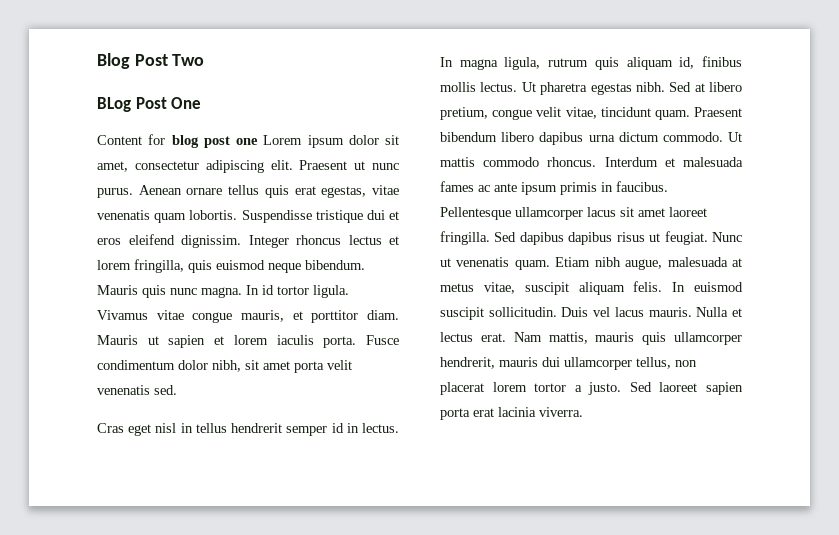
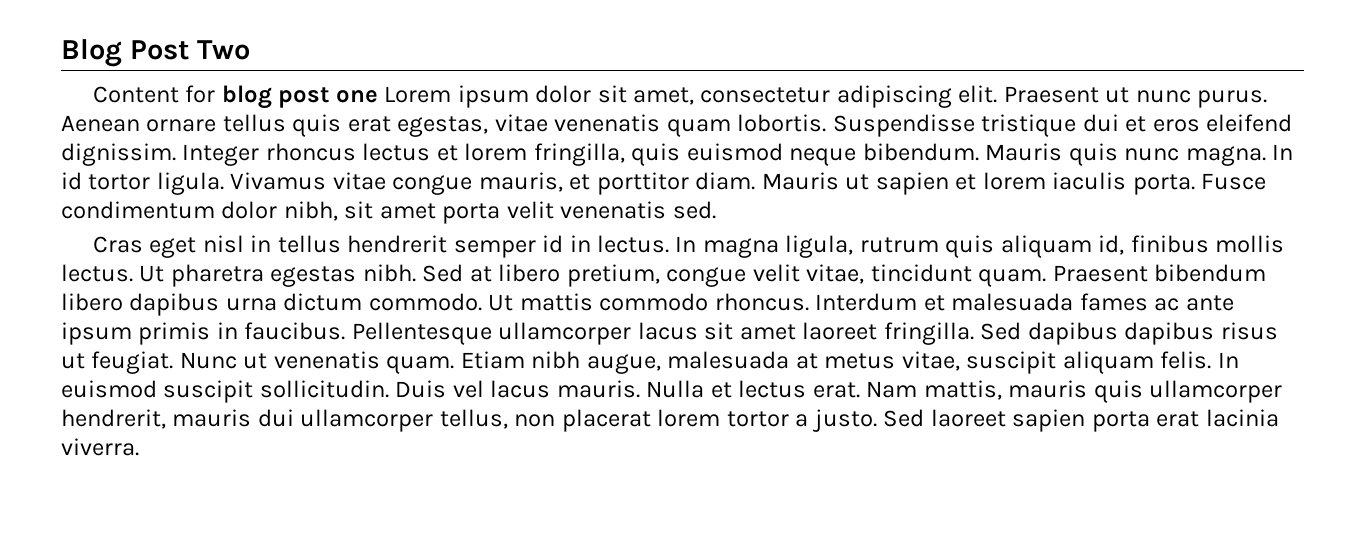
- BLog Post One

